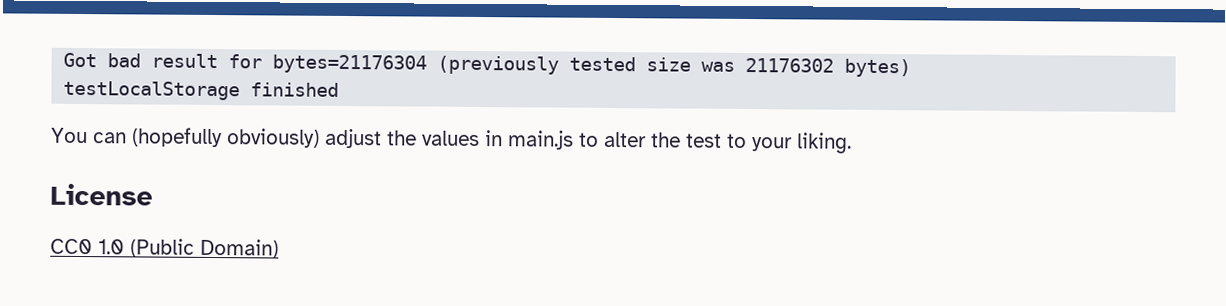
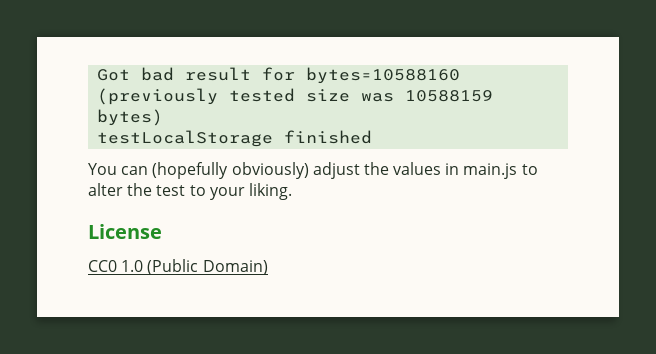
- Got bad result for bytes=21176304 (previously tested size was 21176302 bytes)
+ Got bad result for bytes=10588160 (previously tested size was 10588159 bytes)

